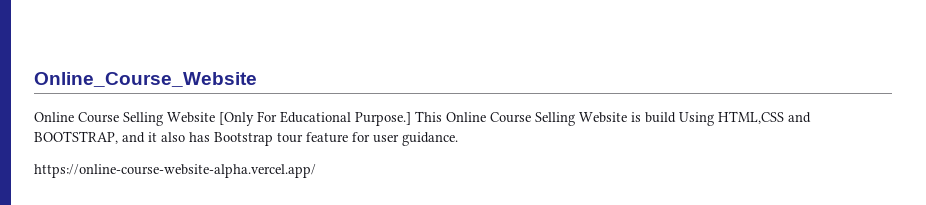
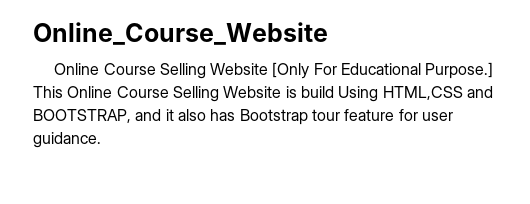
- https://online-course-website-alpha.vercel.app/

